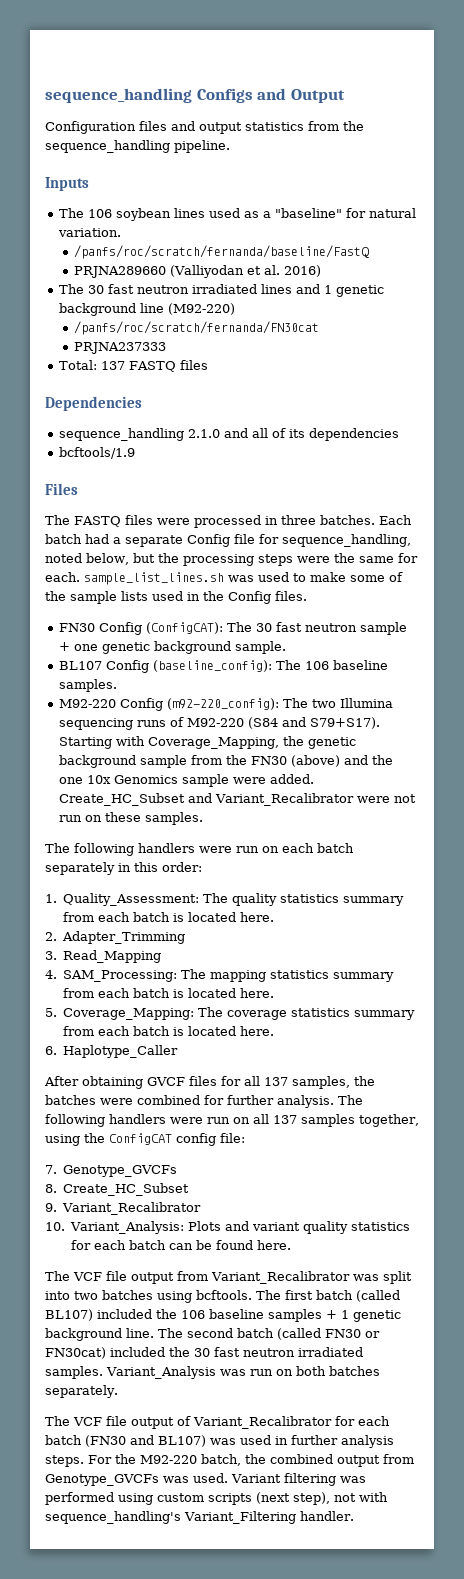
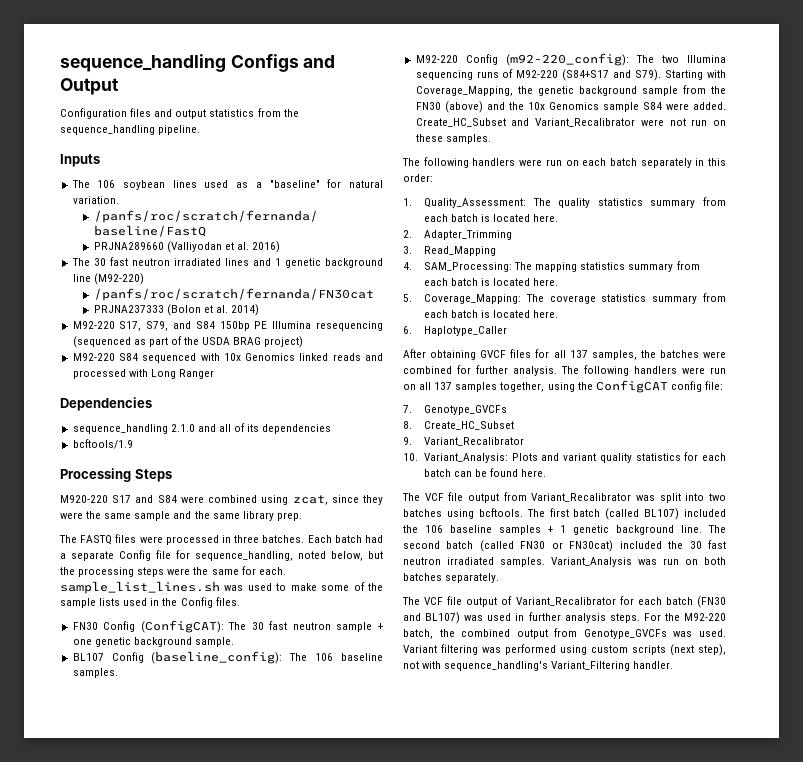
- PRJNA237333
- Total: 137 FASTQ files
+ PRJNA237333 (Bolon et al. 2014)
+ M92-220 S17, S79, and S84 150bp PE Illumina resequencing (sequenced as part of the USDA BRAG project)
+ M92-220 S84 sequenced with 10x Genomics linked reads and processed with Long Ranger
- Files
+ Processing Steps
+ M920-220 S17 and S84 were combined using zcat, since they were the same sample and the same library prep.
- M92-220 Config (m92-220_config): The two Illumina sequencing runs of M92-220 (S84 and S79+S17).
+ M92-220 Config (m92-220_config): The two Illumina sequencing runs of M92-220 (S84+S17 and S79).
- Starting with Coverage_Mapping, the genetic background sample from the FN30 (above) and the one 10x Genomics sample were added.
+ Starting with Coverage_Mapping, the genetic background sample from the FN30 (above) and the 10x Genomics sample S84 were added.

